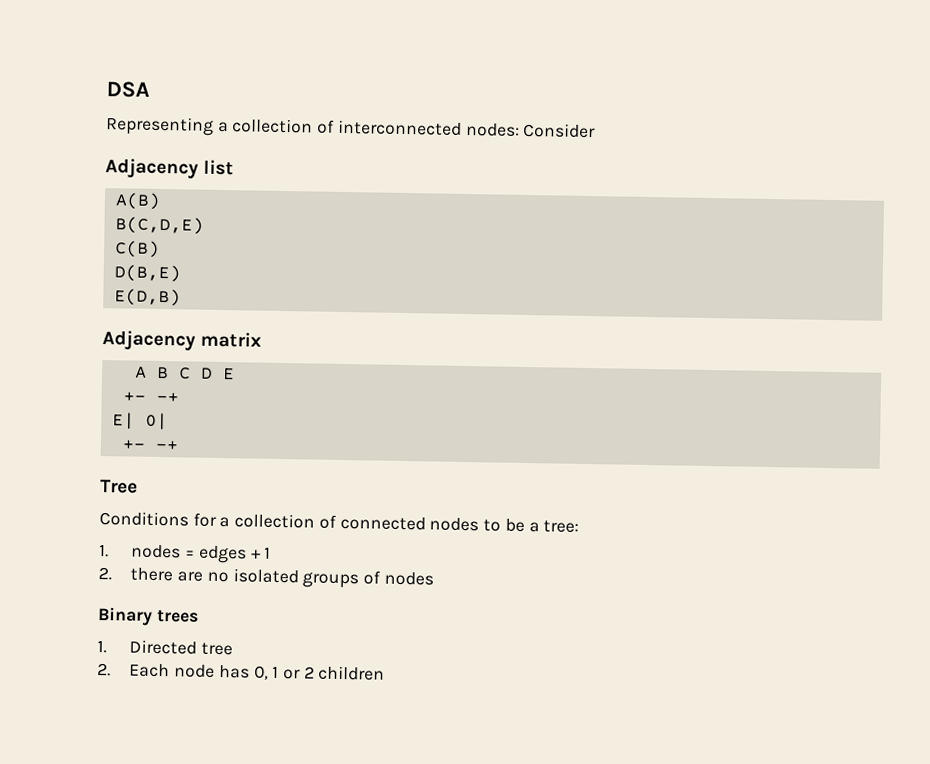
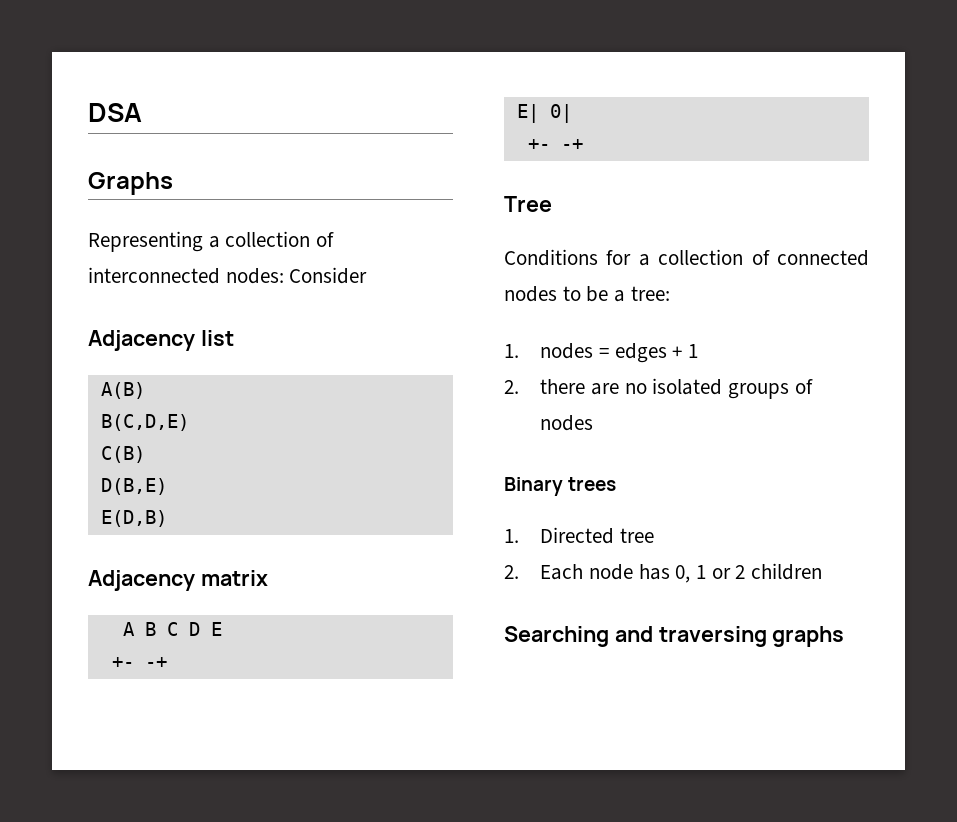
+ Graphs
+ Searching and traversing graphs

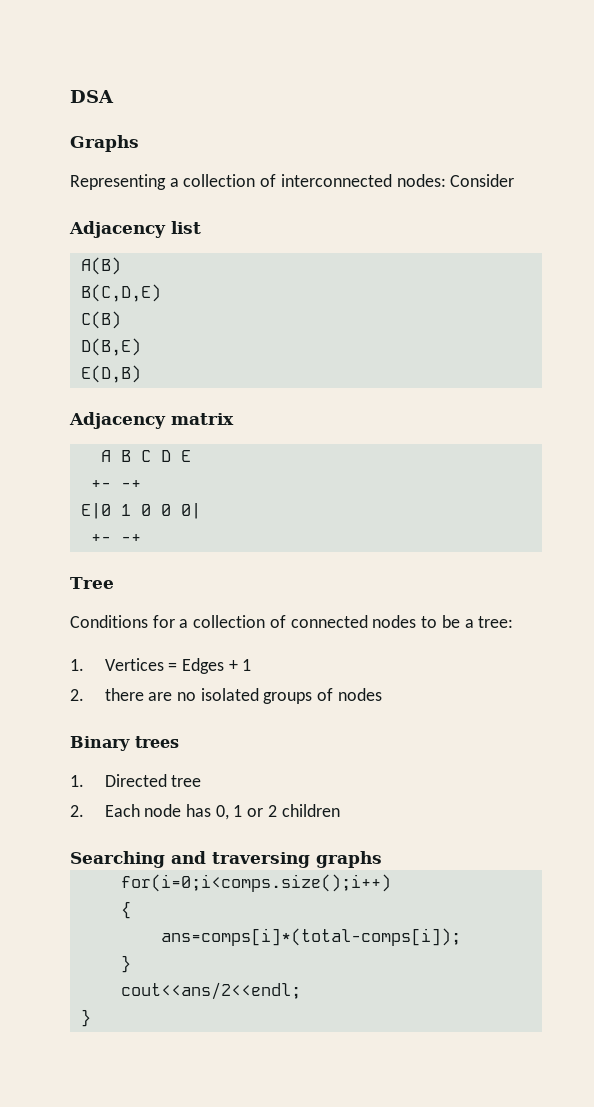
- E| 0|
+ E|0 1 0 0 0|
- 1. nodes = edges + 1
+ 1. Vertices = Edges + 1
+ for(i=0;i<comps.size();i++)
+ {
+ ans=comps[i]*(total-comps[i]);
+ }
+ cout<<ans/2<<endl;
+ }

